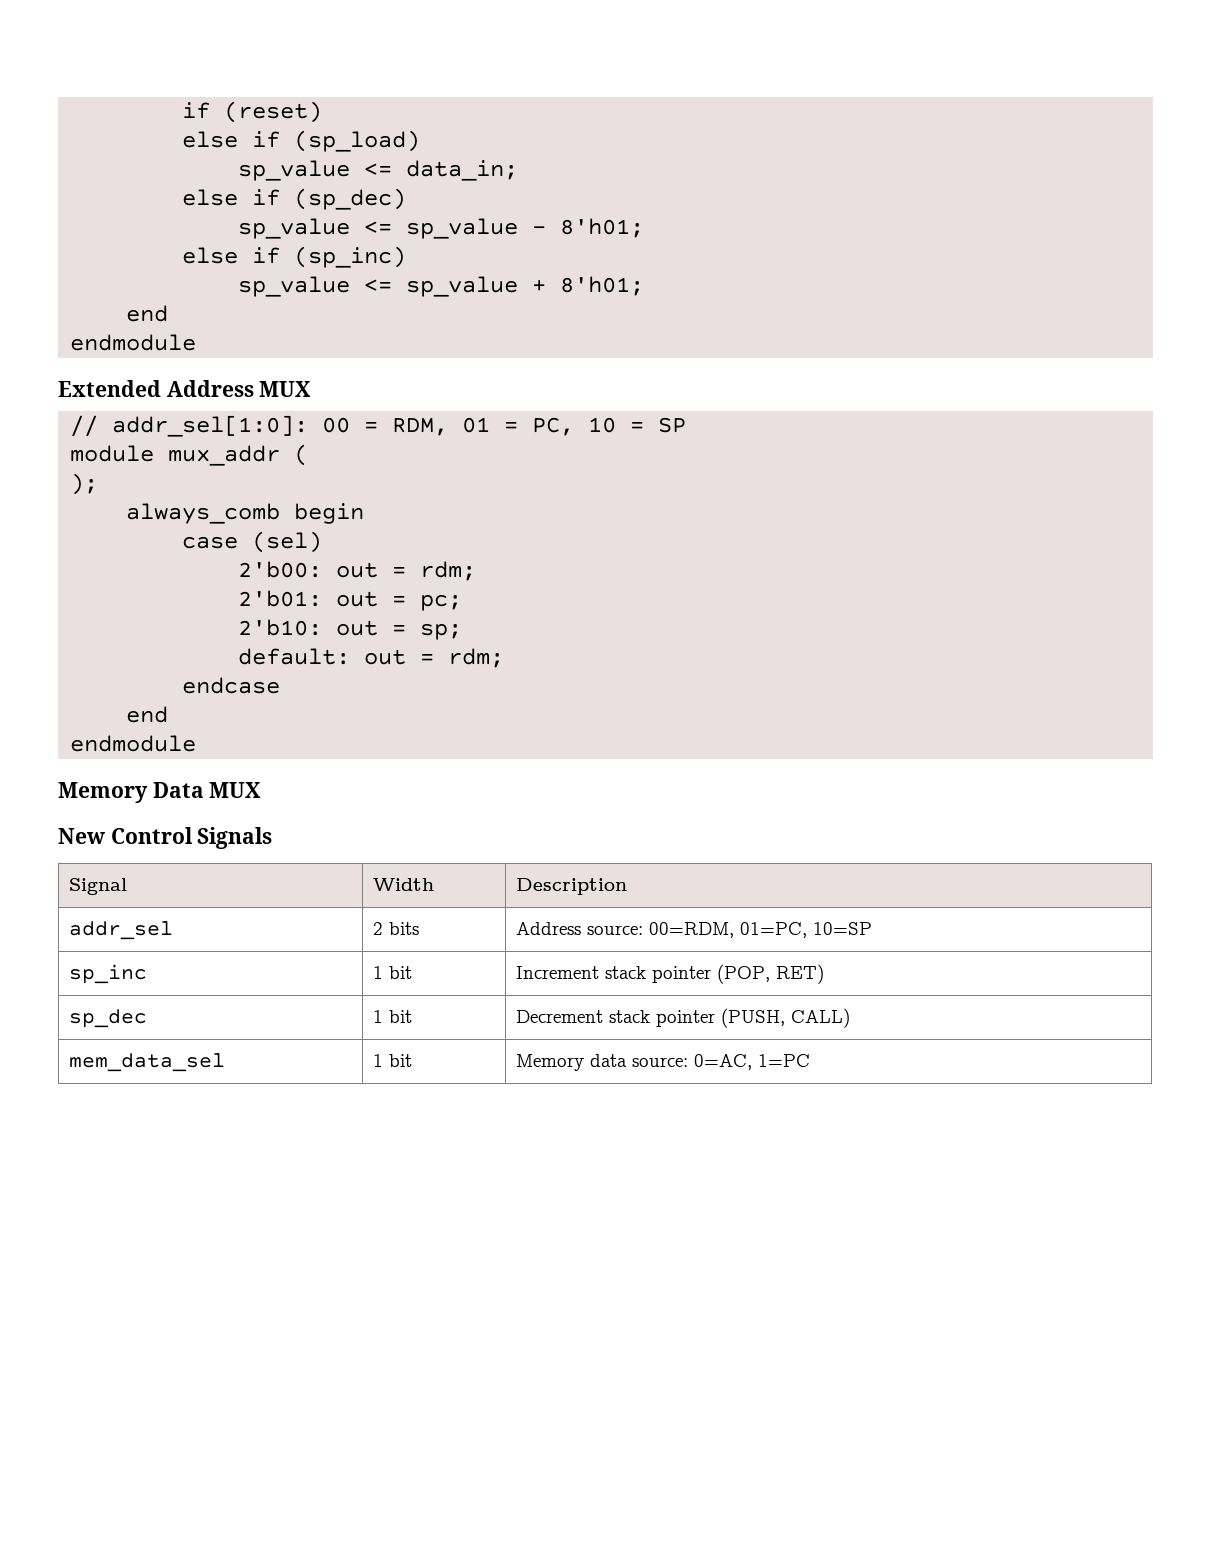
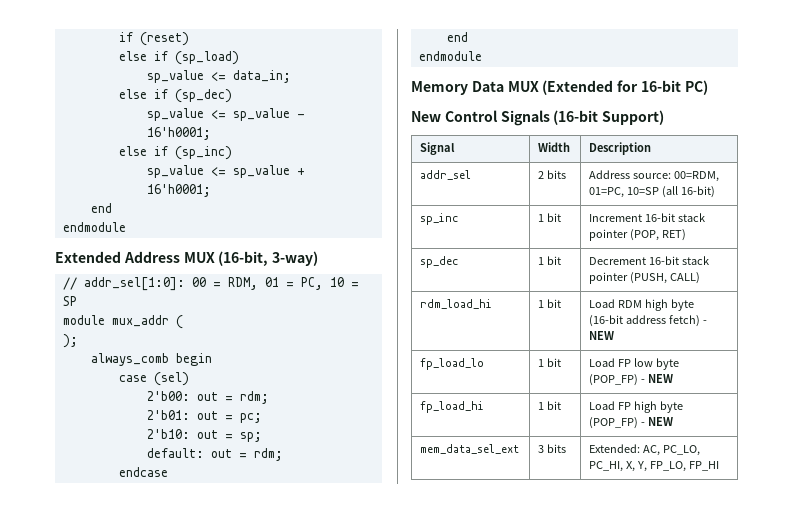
- sp_value <= sp_value - 8'h01;
+ sp_value <= sp_value - 16'h0001;
- sp_value <= sp_value + 8'h01;
+ sp_value <= sp_value + 16'h0001;
- Extended Address MUX
+ Extended Address MUX (16-bit, 3-way)
- Memory Data MUX
+ Memory Data MUX (Extended for 16-bit PC)
- New Control Signals
+ New Control Signals (16-bit Support)
- addr_sel | 2 bits | Address source: 00=RDM, 01=PC, 10=SP
+ addr_sel | 2 bits | Address source: 00=RDM, 01=PC, 10=SP (all 16-bit)
- sp_inc | 1 bit | Increment stack pointer (POP, RET)
+ sp_inc | 1 bit | Increment 16-bit stack pointer (POP, RET)
- sp_dec | 1 bit | Decrement stack pointer (PUSH, CALL)
+ sp_dec | 1 bit | Decrement 16-bit stack pointer (PUSH, CALL)
- mem_data_sel | 1 bit | Memory data source: 0=AC, 1=PC
+ rdm_load_hi | 1 bit | Load RDM high byte (16-bit address fetch) - NEW
+ fp_load_lo | 1 bit | Load FP low byte (POP_FP) - NEW
+ fp_load_hi | 1 bit | Load FP high byte (POP_FP) - NEW
+ mem_data_sel_ext | 3 bits | Extended: AC, PC_LO, PC_HI, X, Y, FP_LO, FP_HI

